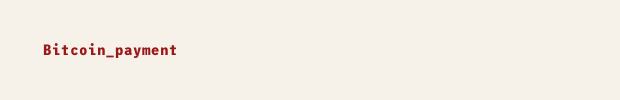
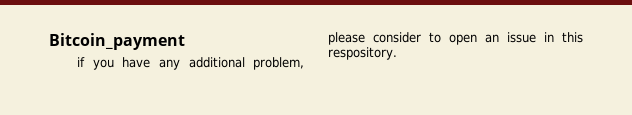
+ if you have any additional problem, please consider to open an issue in this respository.

